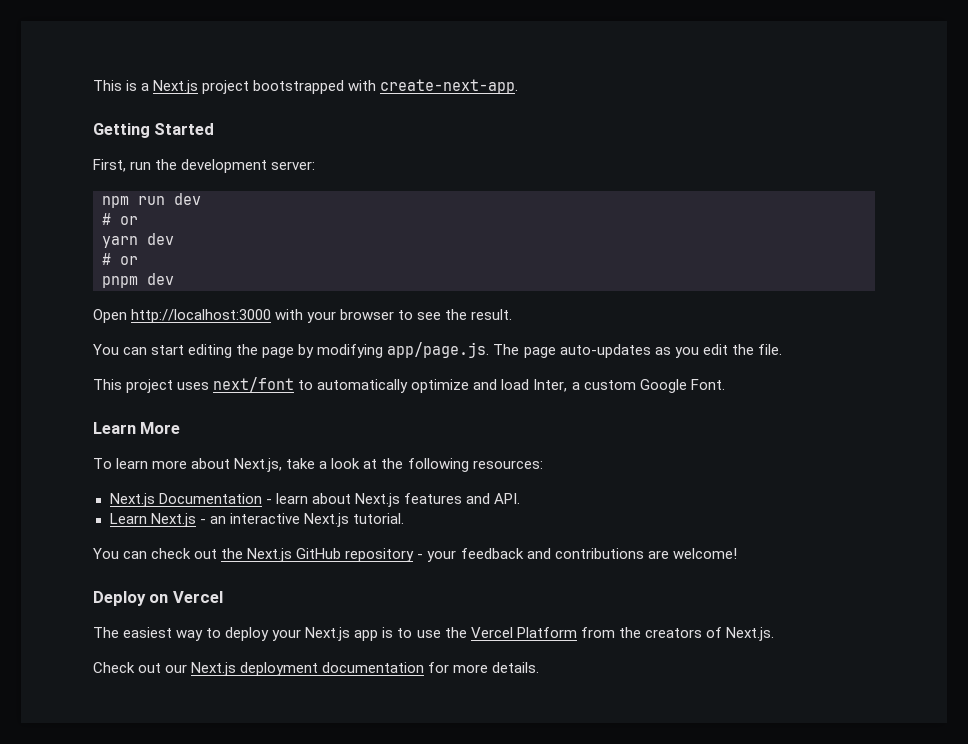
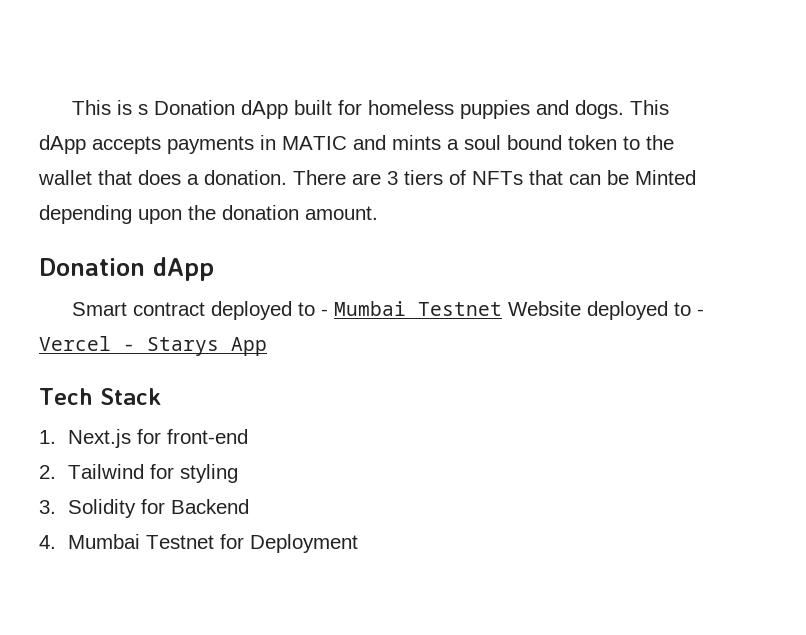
- This is a Next.js project bootstrapped with create-next-app.
- Getting Started
- First, run the development server:
- npm run dev
- # or
- yarn dev
- # or
- pnpm dev
- Open http://localhost:3000 with your browser to see the result.
- You can start editing the page by modifying app/page.js. The page auto-updates as you edit the file.
- This project uses next/font to automatically optimize and load Inter, a custom Google Font.
- Learn More
- To learn more about Next.js, take a look at the following resources:
- Next.js Documentation - learn about Next.js features and API.
- Learn Next.js - an interactive Next.js tutorial.
- You can check out the Next.js GitHub repository - your feedback and contributions are welcome!
- Deploy on Vercel
- The easiest way to deploy your Next.js app is to use the Vercel Platform from the creators of Next.js.
- Check out our Next.js deployment documentation for more details.
+ This is s Donation dApp built for homeless puppies and dogs. This dApp accepts payments in MATIC and mints a soul bound token to the wallet that does a donation. There are 3 tiers of NFTs that can be Minted depending upon the donation amount.
+ Donation dApp
+ Smart contract deployed to - Mumbai Testnet Website deployed to - Vercel - Starys App
+ Tech Stack
+ 1. Next.js for front-end
+ 2. Tailwind for styling
+ 3. Solidity for Backend
+ 4. Mumbai Testnet for Deployment

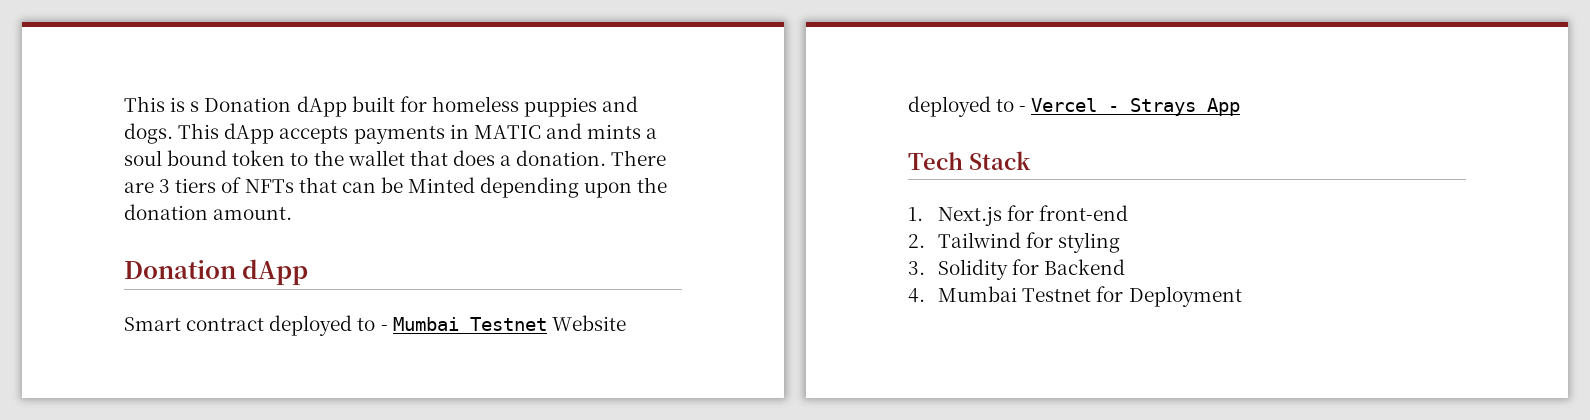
- Smart contract deployed to - Mumbai Testnet Website deployed to - Vercel - Starys App
+ Smart contract deployed to - Mumbai Testnet Website deployed to - Vercel - Strays App

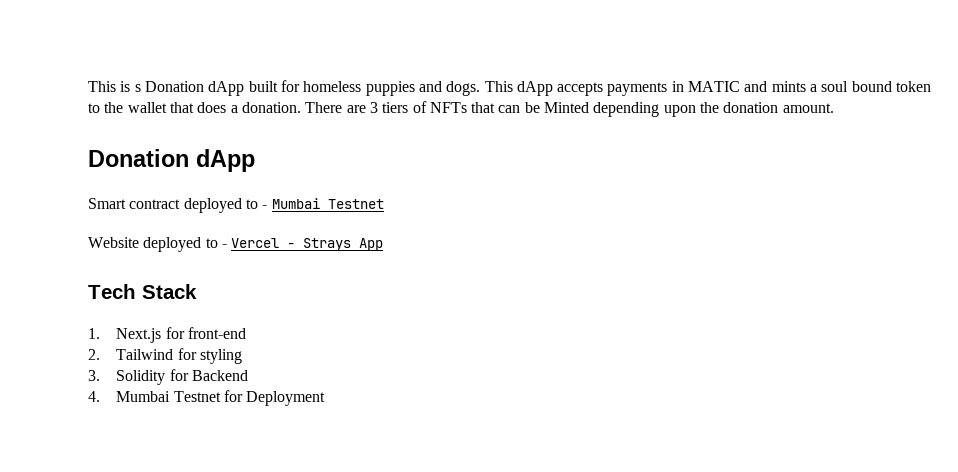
- Smart contract deployed to - Mumbai Testnet Website deployed to - Vercel - Strays App
+ Smart contract deployed to - Mumbai Testnet
+ Website deployed to - Vercel - Strays App

